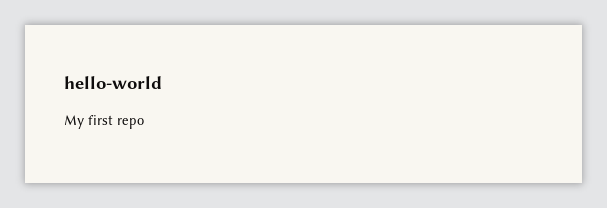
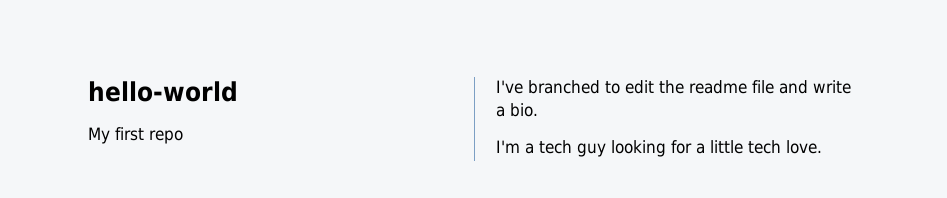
+ I've branched to edit the readme file and write a bio.
+ I'm a tech guy looking for a little tech love.

